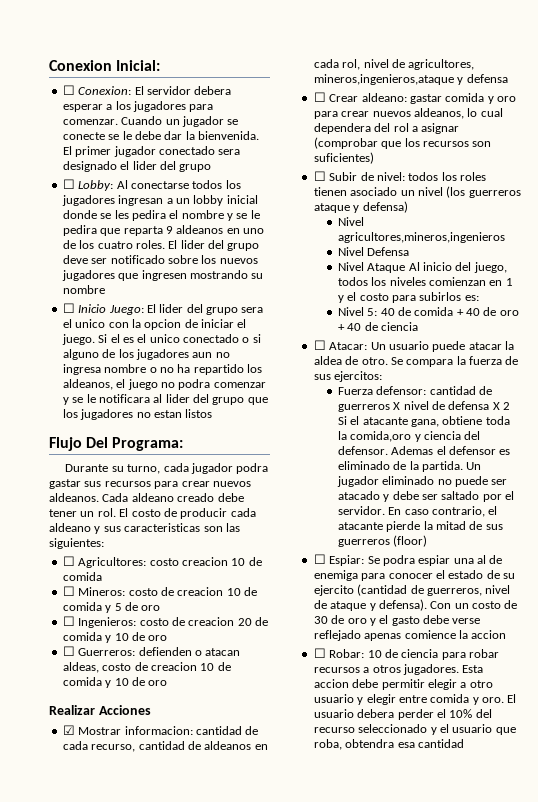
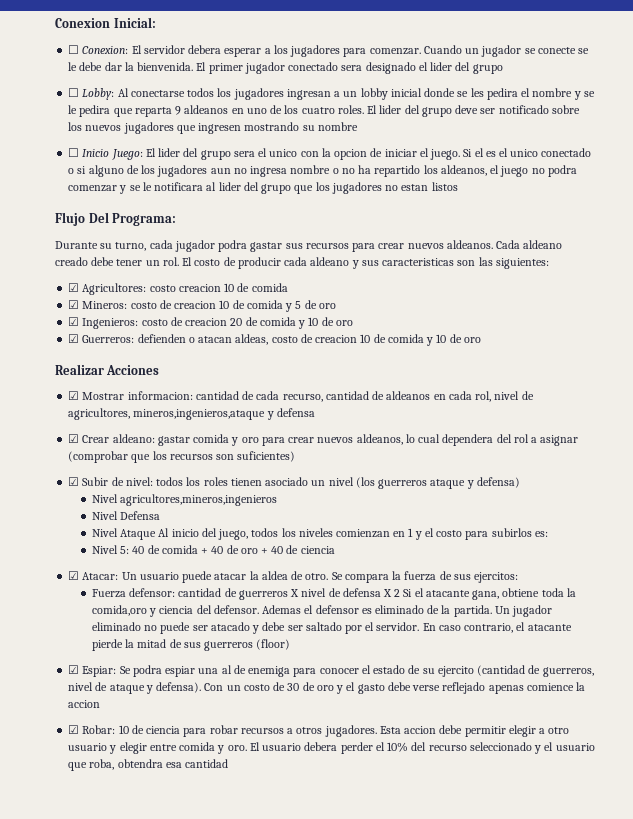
- ☐ Agricultores: costo creacion 10 de comida
+ ☑ Agricultores: costo creacion 10 de comida
- ☐ Mineros: costo de creacion 10 de comida y 5 de oro
+ ☑ Mineros: costo de creacion 10 de comida y 5 de oro
- ☐ Ingenieros: costo de creacion 20 de comida y 10 de oro
+ ☑ Ingenieros: costo de creacion 20 de comida y 10 de oro
- ☐ Guerreros: defienden o atacan aldeas, costo de creacion 10 de comida y 10 de oro
+ ☑ Guerreros: defienden o atacan aldeas, costo de creacion 10 de comida y 10 de oro
- ☐ Crear aldeano: gastar comida y oro para crear nuevos aldeanos, lo cual dependera del rol a asignar (comprobar que los recursos son suficientes)
+ ☑ Crear aldeano: gastar comida y oro para crear nuevos aldeanos, lo cual dependera del rol a asignar (comprobar que los recursos son suficientes)
- ☐ Subir de nivel: todos los roles tienen asociado un nivel (los guerreros ataque y defensa)
+ ☑ Subir de nivel: todos los roles tienen asociado un nivel (los guerreros ataque y defensa)
- ☐ Atacar: Un usuario puede atacar la aldea de otro.
+ ☑ Atacar: Un usuario puede atacar la aldea de otro.
- ☐ Espiar: Se podra espiar una al de enemiga para conocer el estado de su ejercito (cantidad de guerreros, nivel de ataque y defensa).
+ ☑ Espiar: Se podra espiar una al de enemiga para conocer el estado de su ejercito (cantidad de guerreros, nivel de ataque y defensa).
- ☐ Robar: 10 de ciencia para robar recursos a otros jugadores.
+ ☑ Robar: 10 de ciencia para robar recursos a otros jugadores.

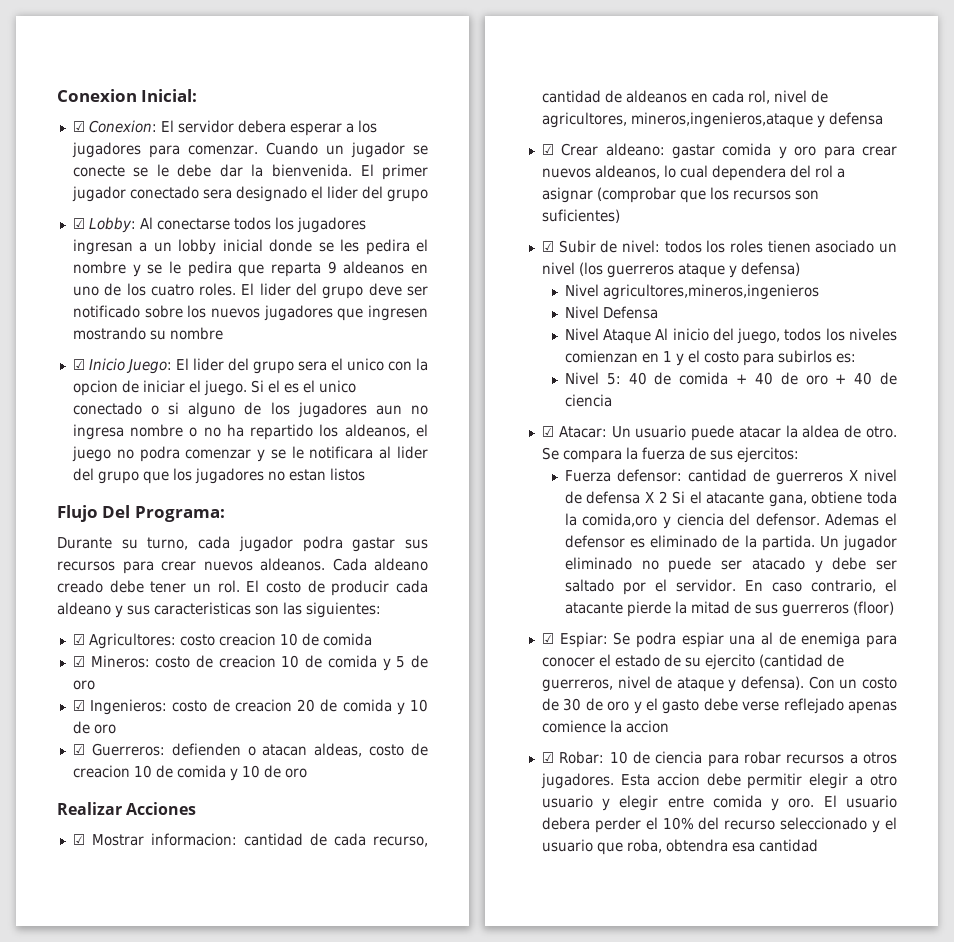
- ☐ Conexion: El servidor debera esperar a los jugadores para comenzar.
+ ☑ Conexion: El servidor debera esperar a los jugadores para comenzar.
- ☐ Lobby: Al conectarse todos los jugadores ingresan a un lobby inicial donde se les pedira el nombre y se le pedira que reparta 9 aldeanos en uno de los cuatro roles.
+ ☑ Lobby: Al conectarse todos los jugadores ingresan a un lobby inicial donde se les pedira el nombre y se le pedira que reparta 9 aldeanos en uno de los cuatro roles.
- ☐ Inicio Juego: El lider del grupo sera el unico con la opcion de iniciar el juego.
+ ☑ Inicio Juego: El lider del grupo sera el unico con la opcion de iniciar el juego.

